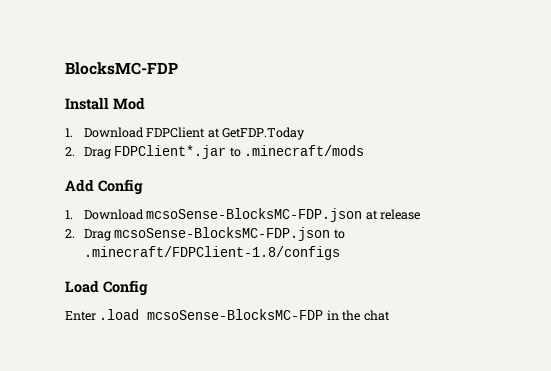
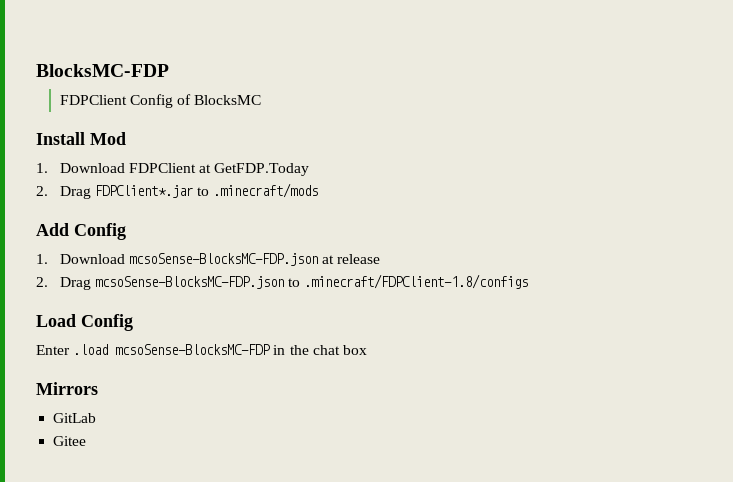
+ FDPClient Config of BlocksMC
- Enter .load mcsoSense-BlocksMC-FDP in the chat
+ Enter .load mcsoSense-BlocksMC-FDP in the chat box
+ Mirrors
+ GitLab
+ Gitee

